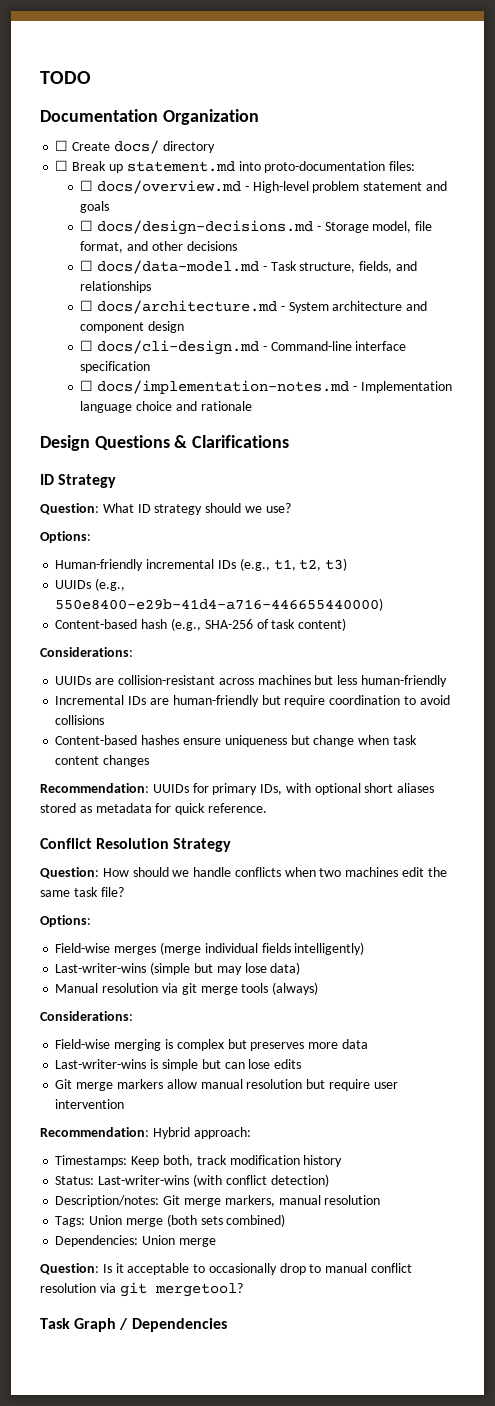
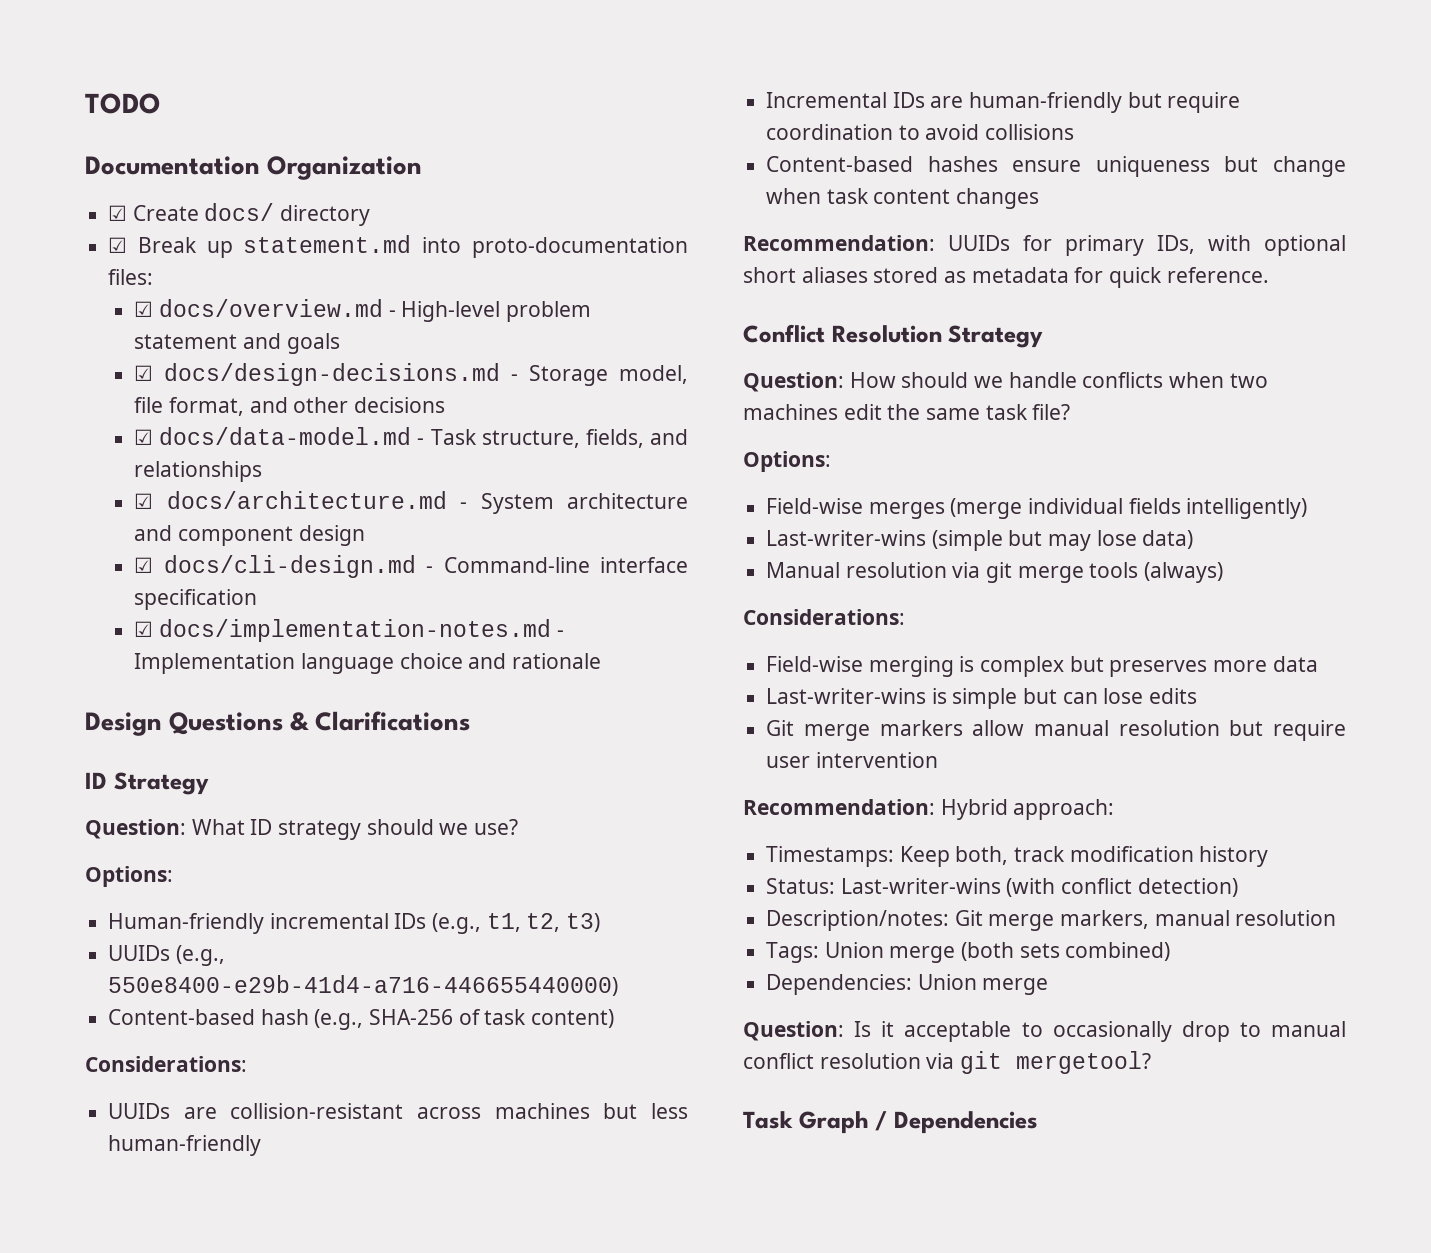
- ☐ Create docs/ directory
+ ☑ Create docs/ directory
- ☐ Break up statement.md into proto-documentation files:
+ ☑ Break up statement.md into proto-documentation files:
- ☐ docs/overview.md - High-level problem statement and goals
+ ☑ docs/overview.md - High-level problem statement and goals
- ☐ docs/design-decisions.md - Storage model, file format, and other decisions
+ ☑ docs/design-decisions.md - Storage model, file format, and other decisions
- ☐ docs/data-model.md - Task structure, fields, and relationships
+ ☑ docs/data-model.md - Task structure, fields, and relationships
- ☐ docs/architecture.md - System architecture and component design
+ ☑ docs/architecture.md - System architecture and component design
- ☐ docs/cli-design.md - Command-line interface specification
+ ☑ docs/cli-design.md - Command-line interface specification
- ☐ docs/implementation-notes.md - Implementation language choice and rationale
+ ☑ docs/implementation-notes.md - Implementation language choice and rationale

